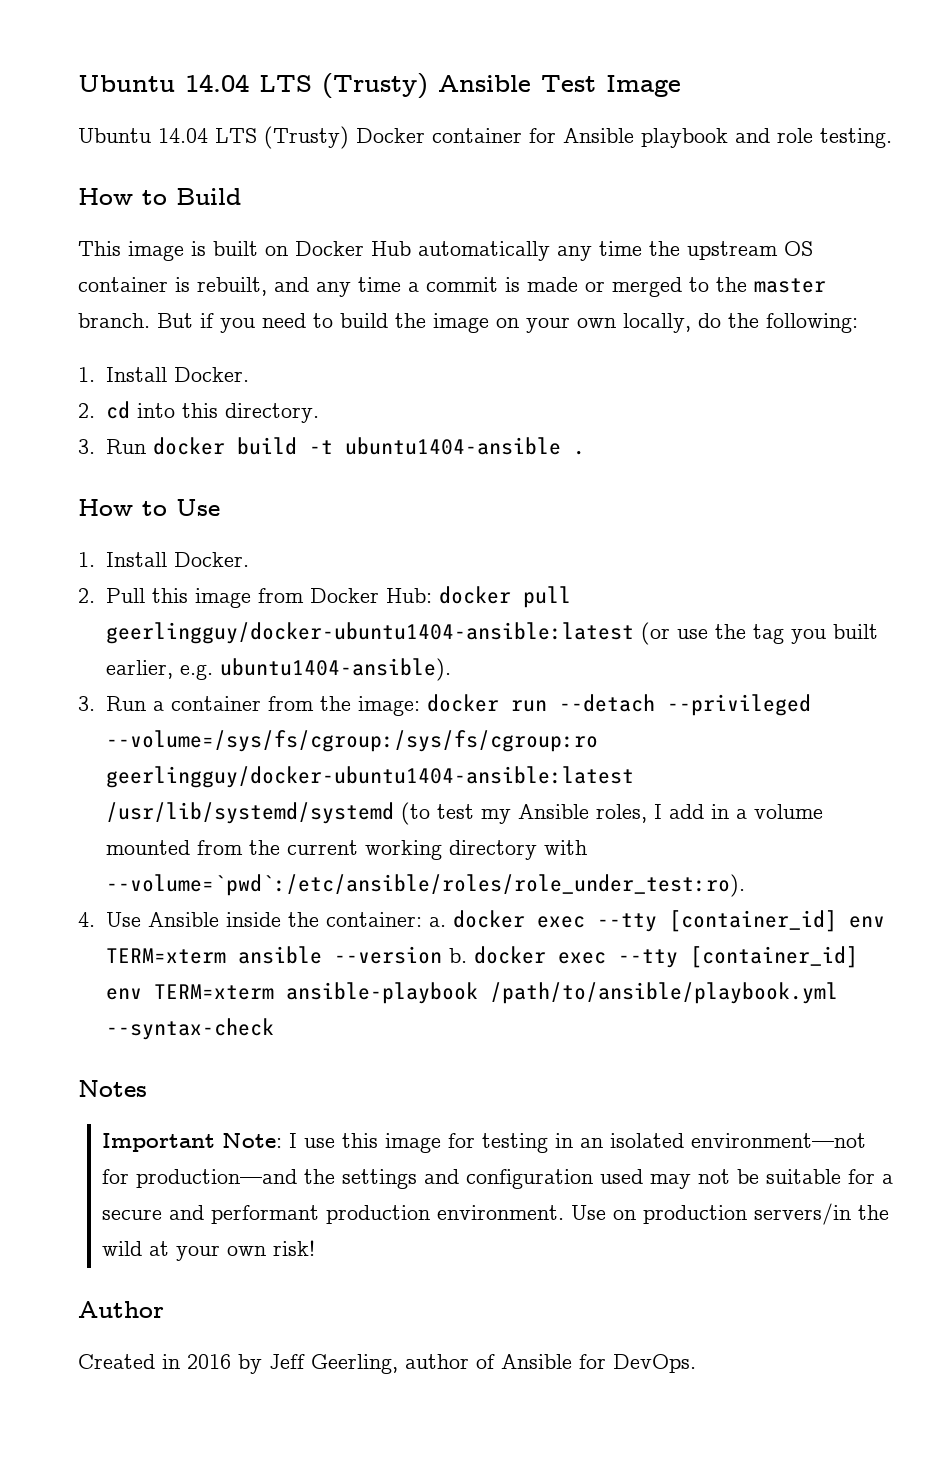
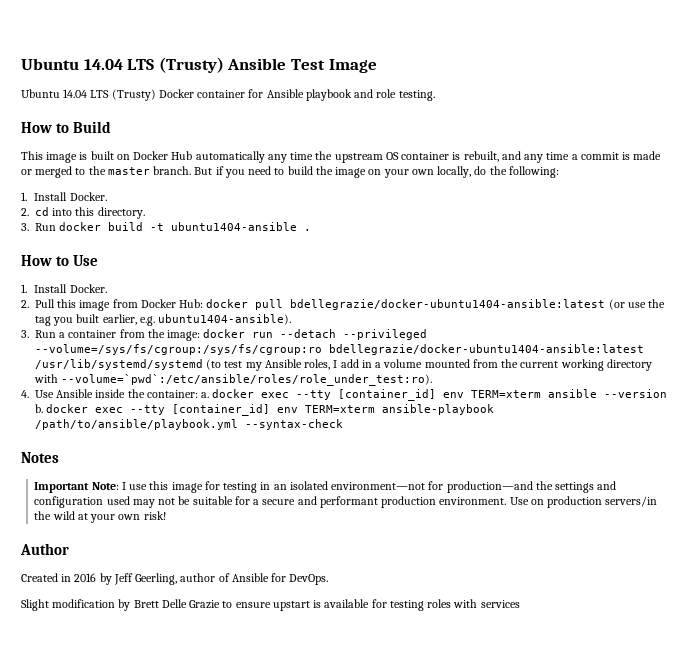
- 2. Pull this image from Docker Hub: docker pull geerlingguy/docker-ubuntu1404-ansible:latest (or use the tag you built earlier, e.g. ubuntu1404-ansible).
+ 2. Pull this image from Docker Hub: docker pull bdellegrazie/docker-ubuntu1404-ansible:latest (or use the tag you built earlier, e.g. ubuntu1404-ansible).
- 3. Run a container from the image: docker run --detach --privileged --volume=/sys/fs/cgroup:/sys/fs/cgroup:ro geerlingguy/docker-ubuntu1404-ansible:latest /usr/lib/systemd/systemd (to test my Ansible roles, I add in a volume mounted from the current working directory with --volume=`pwd`:/etc/ansible/roles/role_under_test:ro).
+ 3. Run a container from the image: docker run --detach --privileged --volume=/sys/fs/cgroup:/sys/fs/cgroup:ro bdellegrazie/docker-ubuntu1404-ansible:latest /usr/lib/systemd/systemd (to test my Ansible roles, I add in a volume mounted from the current working directory with --volume=`pwd`:/etc/ansible/roles/role_under_test:ro).
+ Slight modification by Brett Delle Grazie to ensure upstart is available for testing roles with services

